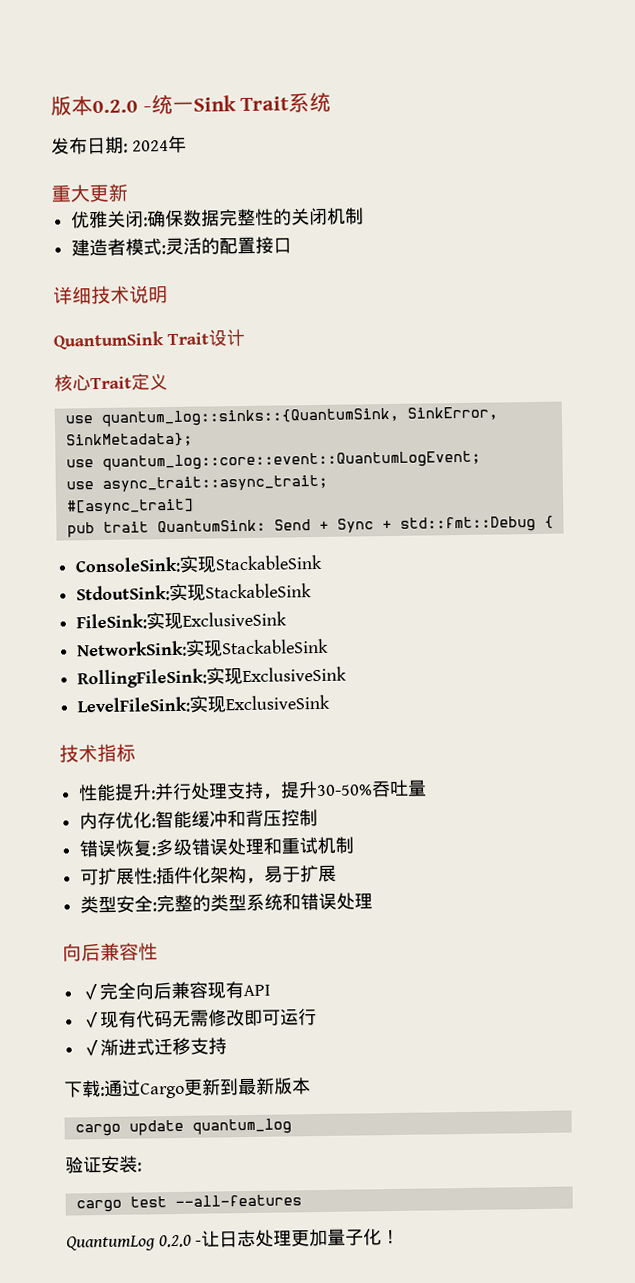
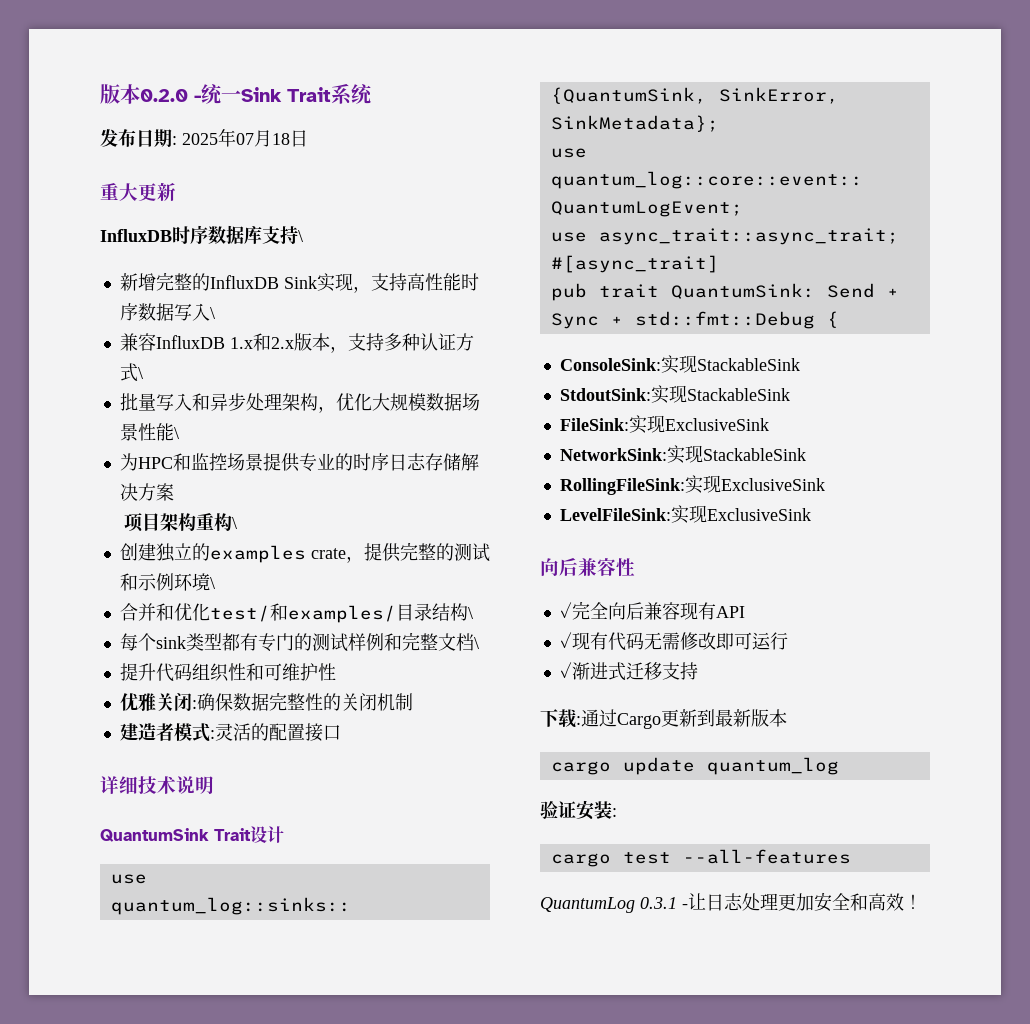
- 发布日期: 2024年
+ 发布日期: 2025年07月18日
+ InfluxDB时序数据库支持\
+ 新增完整的InfluxDB Sink实现，支持高性能时序数据写入\
+ 兼容InfluxDB 1.x和2.x版本，支持多种认证方式\
+ 批量写入和异步处理架构，优化大规模数据场景性能\
+ 为HPC和监控场景提供专业的时序日志存储解决方案
+ 项目架构重构\
+ 创建独立的examples crate，提供完整的测试和示例环境\
+ 合并和优化test/和examples/目录结构\
+ 每个sink类型都有专门的测试样例和完整文档\
+ 提升代码组织性和可维护性
- 核心Trait定义
- 技术指标
- 性能提升:并行处理支持，提升30-50%吞吐量
- 内存优化:智能缓冲和背压控制
- 错误恢复:多级错误处理和重试机制
- 可扩展性:插件化架构，易于扩展
- 类型安全:完整的类型系统和错误处理
- QuantumLog 0.2.0 -让日志处理更加量子化！
+ QuantumLog 0.3.1 -让日志处理更加安全和高效！

